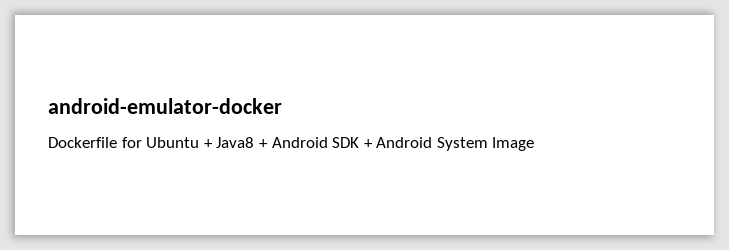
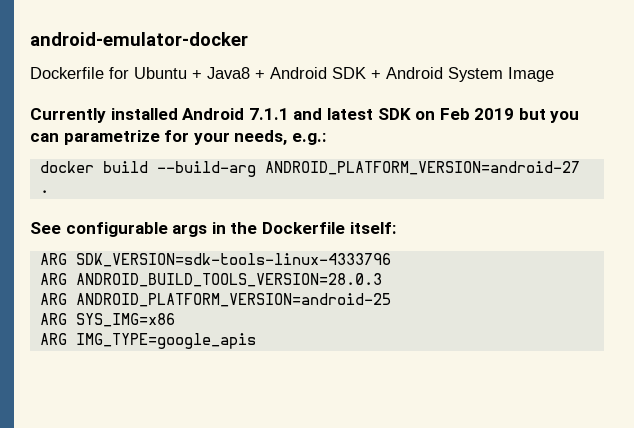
+ Currently installed Android 7.1.1 and latest SDK on Feb 2019 but you can parametrize for your needs, e.g.:
+ docker build --build-arg ANDROID_PLATFORM_VERSION=android-27 .
+ See configurable args in the Dockerfile itself:
+ ARG SDK_VERSION=sdk-tools-linux-4333796
+ ARG ANDROID_BUILD_TOOLS_VERSION=28.0.3
+ ARG ANDROID_PLATFORM_VERSION=android-25
+ ARG SYS_IMG=x86
+ ARG IMG_TYPE=google_apis

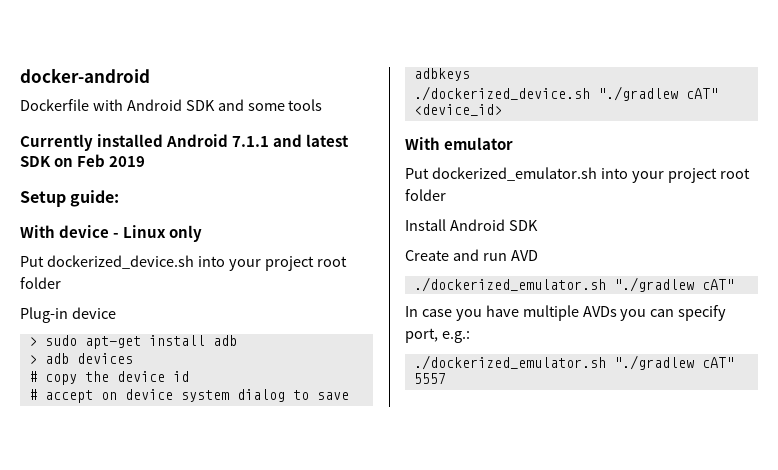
- android-emulator-docker
- Dockerfile for Ubuntu + Java8 + Android SDK + Android System Image
+ docker-android
+ Dockerfile with Android SDK and some tools
- Currently installed Android 7.1.1 and latest SDK on Feb 2019 but you can parametrize for your needs, e.g.:
- docker build --build-arg ANDROID_PLATFORM_VERSION=android-27 .
- See configurable args in the Dockerfile itself:
- ARG SDK_VERSION=sdk-tools-linux-4333796
- ARG ANDROID_BUILD_TOOLS_VERSION=28.0.3
- ARG ANDROID_PLATFORM_VERSION=android-25
- ARG SYS_IMG=x86
- ARG IMG_TYPE=google_apis
+ Currently installed Android 7.1.1 and latest SDK on Feb 2019
+ Setup guide:
+ With device - Linux only
+ Put dockerized_device.sh into your project root folder
+ Plug-in device
+ > sudo apt-get install adb
+ > adb devices
+ # copy the device id
+ # accept on device system dialog to save adbkeys
+ ./dockerized_device.sh "./gradlew cAT" <device_id>
+ With emulator
+ Put dockerized_emulator.sh into your project root folder
+ Install Android SDK
+ Create and run AVD
+ ./dockerized_emulator.sh "./gradlew cAT"
+ In case you have multiple AVDs you can specify port, e.g.:
+ ./dockerized_emulator.sh "./gradlew cAT" 5557

